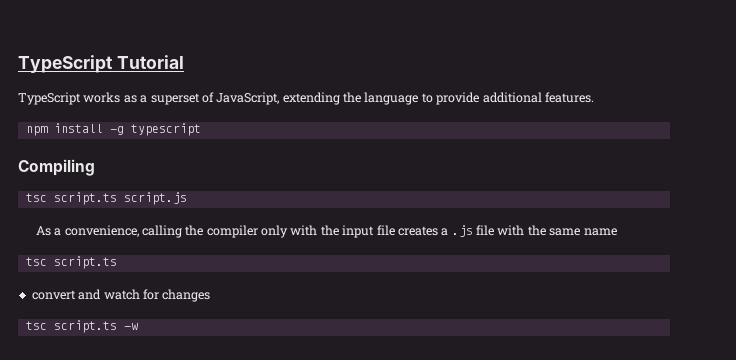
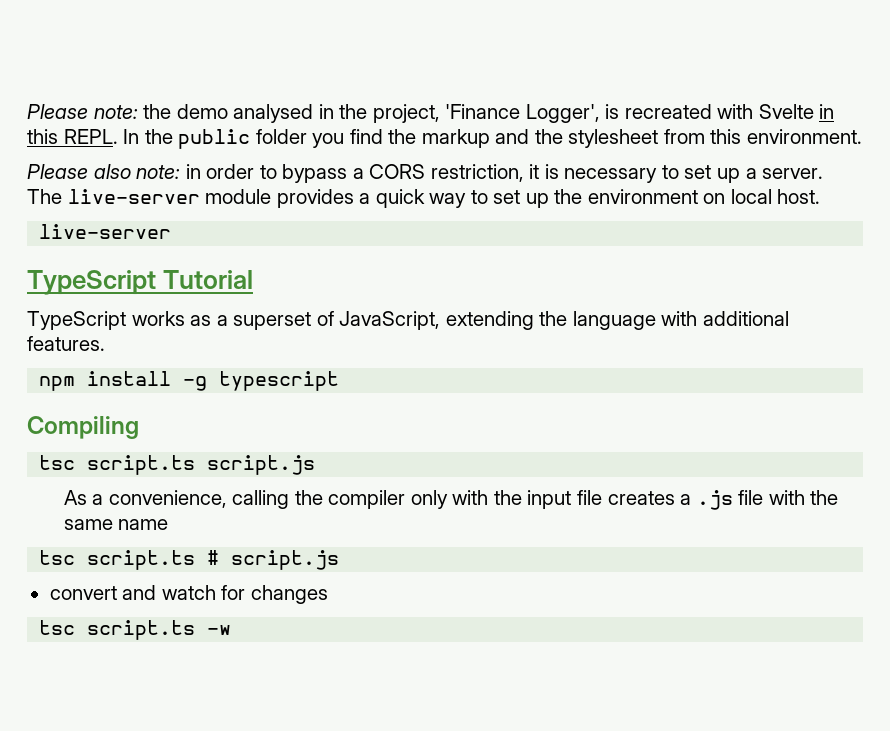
+ Please note: the demo analysed in the project, 'Finance Logger', is recreated with Svelte in this REPL. In the public folder you find the markup and the stylesheet from this environment.
+ Please also note: in order to bypass a CORS restriction, it is necessary to set up a server. The live-server module provides a quick way to set up the environment on local host.
+ live-server
- TypeScript works as a superset of JavaScript, extending the language to provide additional features.
+ TypeScript works as a superset of JavaScript, extending the language with additional features.
  As a convenience, calling the compiler only with the input file creates a .js file with the same name
- tsc script.ts
+ tsc script.ts # script.js

